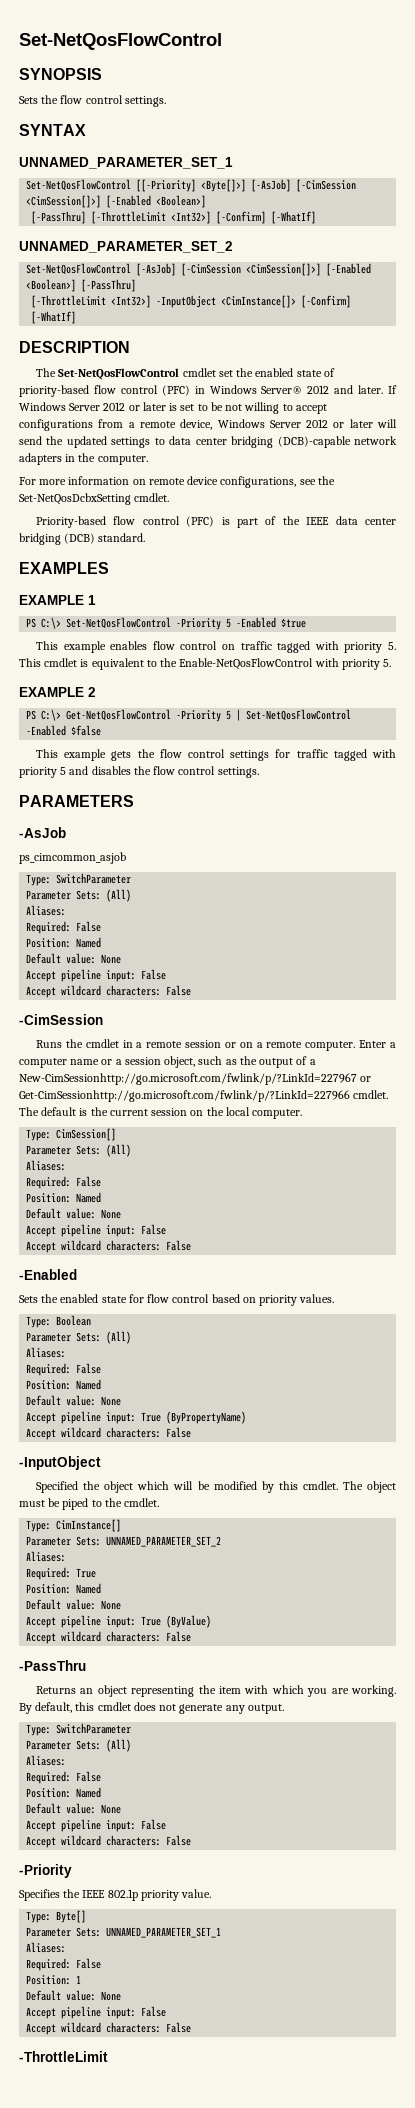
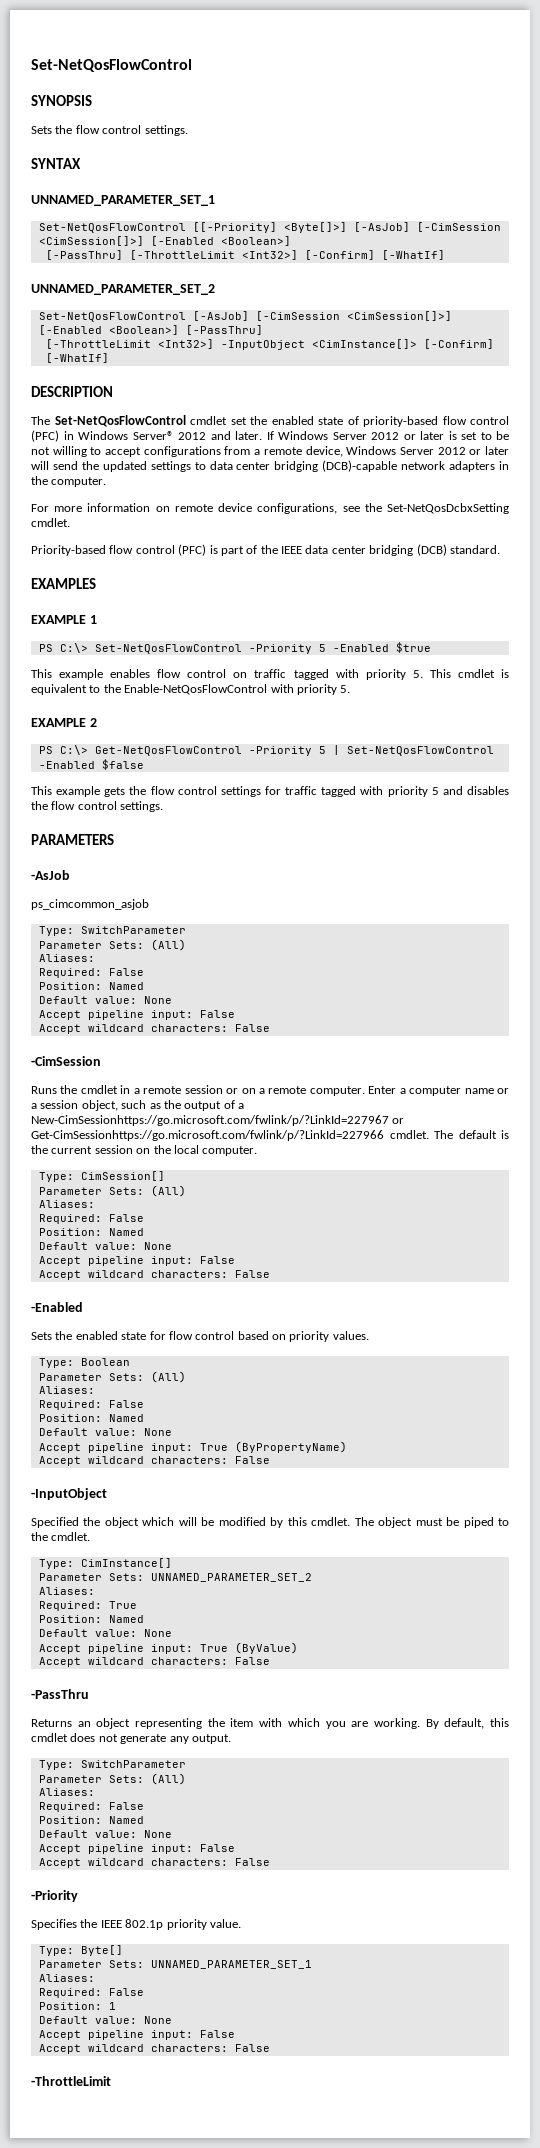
- Enter a computer name or a session object, such as the output of a New-CimSessionhttp://go.microsoft.com/fwlink/p/?LinkId=227967 or Get-CimSessionhttp://go.microsoft.com/fwlink/p/?LinkId=227966 cmdlet.
+ Enter a computer name or a session object, such as the output of a New-CimSessionhttps://go.microsoft.com/fwlink/p/?LinkId=227967 or Get-CimSessionhttps://go.microsoft.com/fwlink/p/?LinkId=227966 cmdlet.

